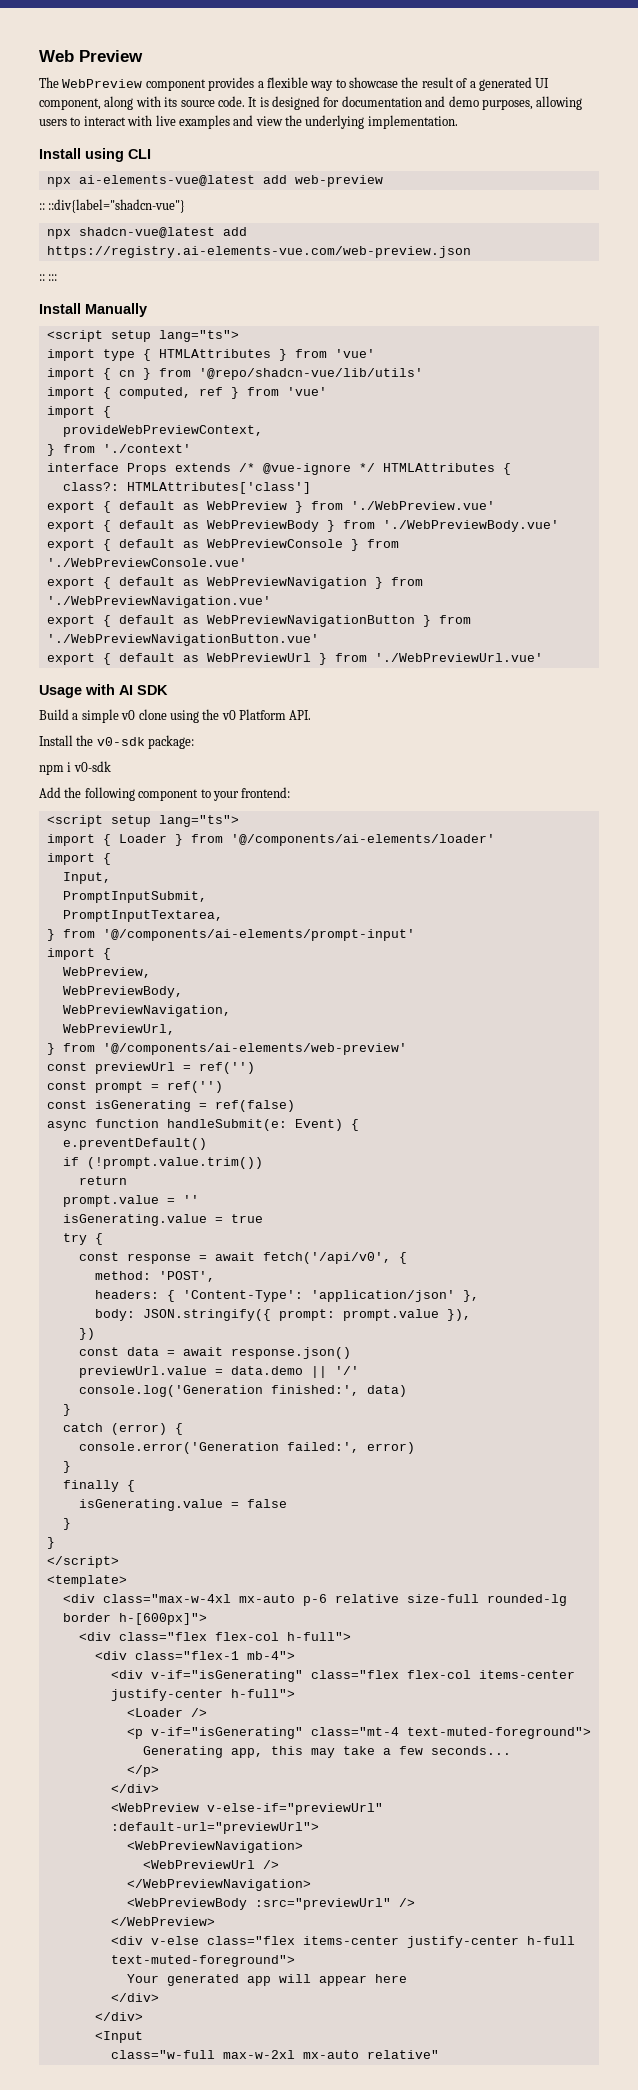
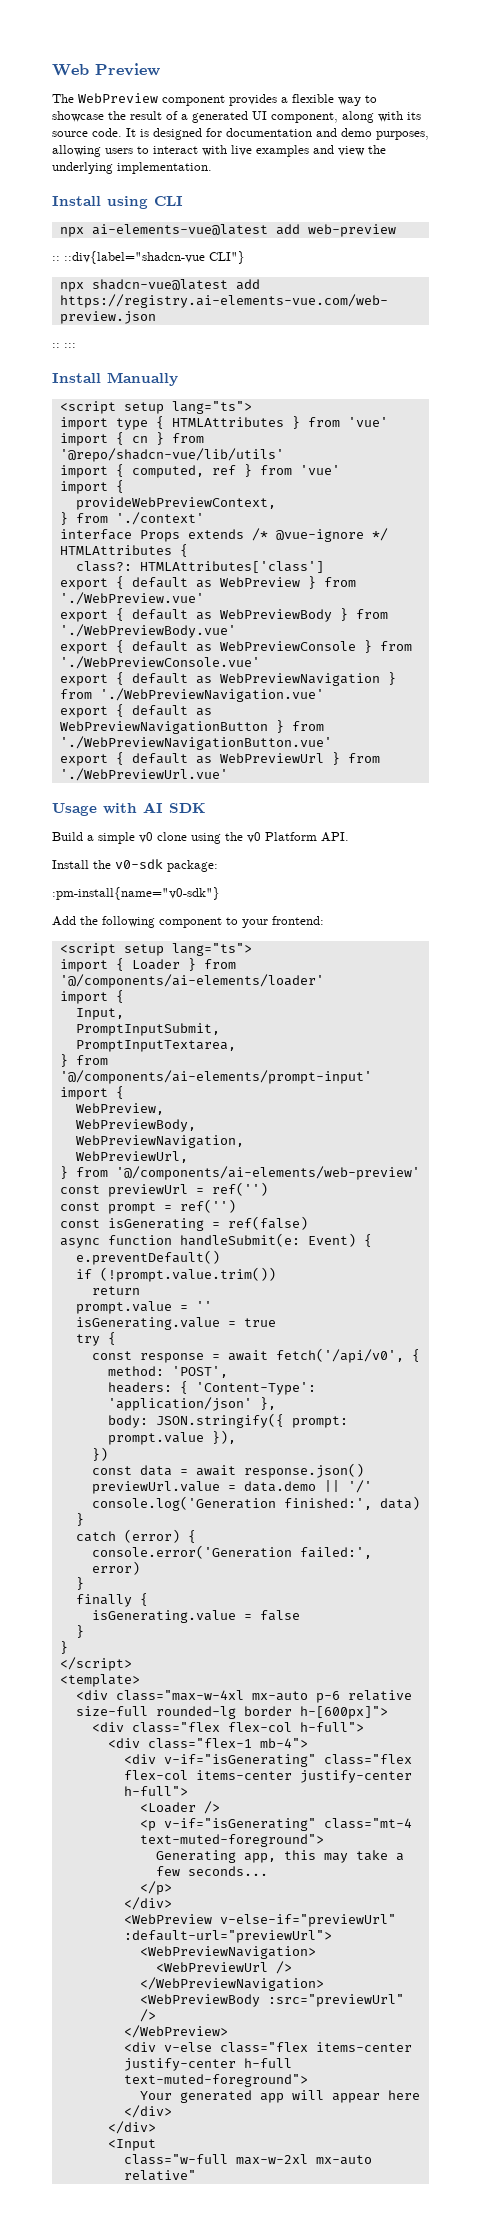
- :: ::div{label="shadcn-vue"}
+ :: ::div{label="shadcn-vue CLI"}
- npm i v0-sdk
+ :pm-install{name="v0-sdk"}

